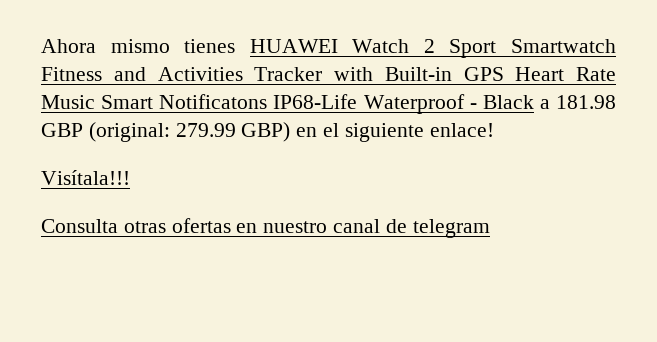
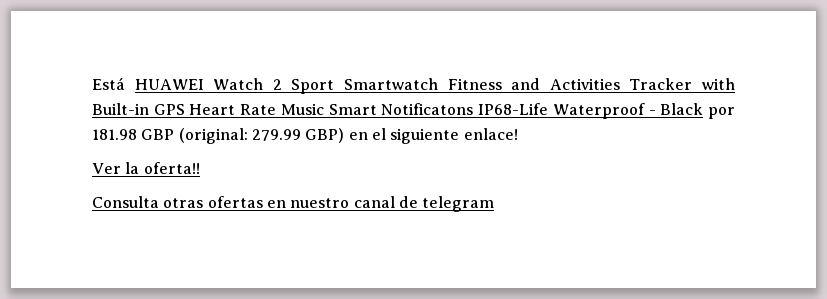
- Ahora mismo tienes HUAWEI Watch 2 Sport Smartwatch Fitness and Activities Tracker with Built-in GPS Heart Rate Music Smart Notificatons IP68-Life Waterproof - Black a 181.98 GBP (original: 279.99 GBP) en el siguiente enlace!
+ Está HUAWEI Watch 2 Sport Smartwatch Fitness and Activities Tracker with Built-in GPS Heart Rate Music Smart Notificatons IP68-Life Waterproof - Black por 181.98 GBP (original: 279.99 GBP) en el siguiente enlace!
- Visítala!!!
+ Ver la oferta!!

